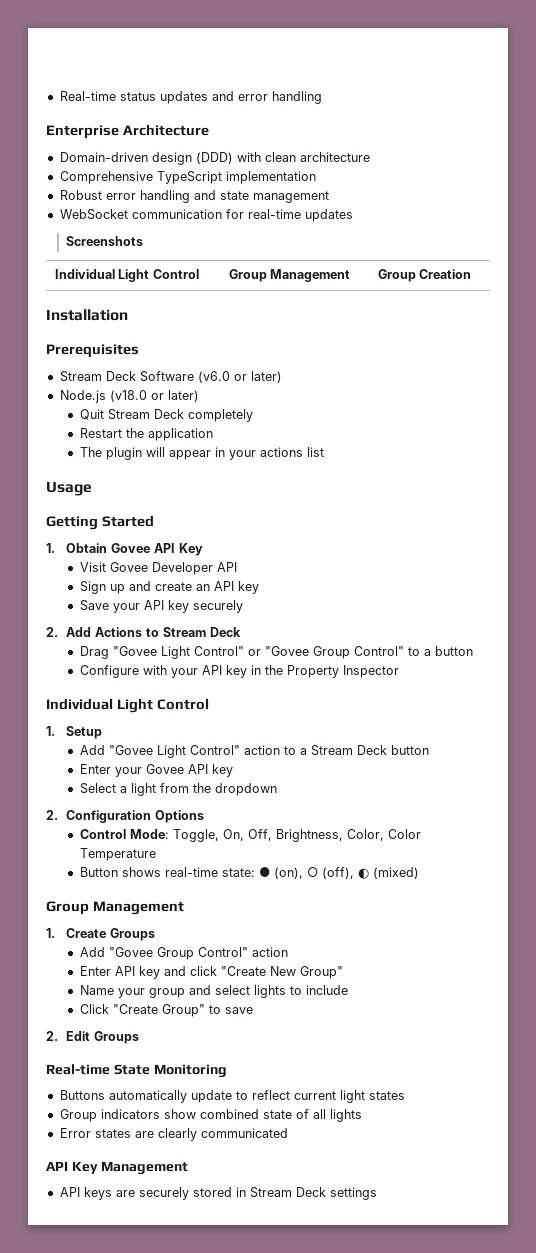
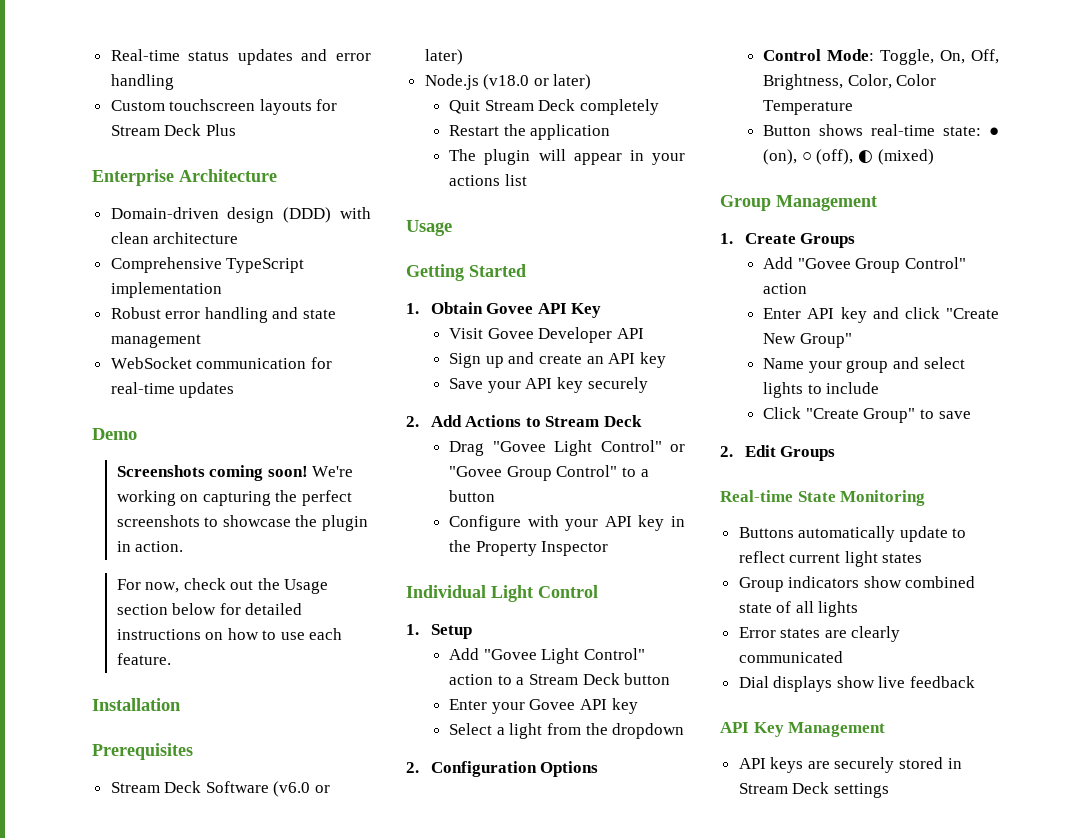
+ Custom touchscreen layouts for Stream Deck Plus
+ Demo
- Screenshots
- Individual Light Control | Group Management | Group Creation
+ Screenshots coming soon! We're working on capturing the perfect screenshots to showcase the plugin in action.
+ For now, check out the Usage section below for detailed instructions on how to use each feature.
+ Dial displays show live feedback

